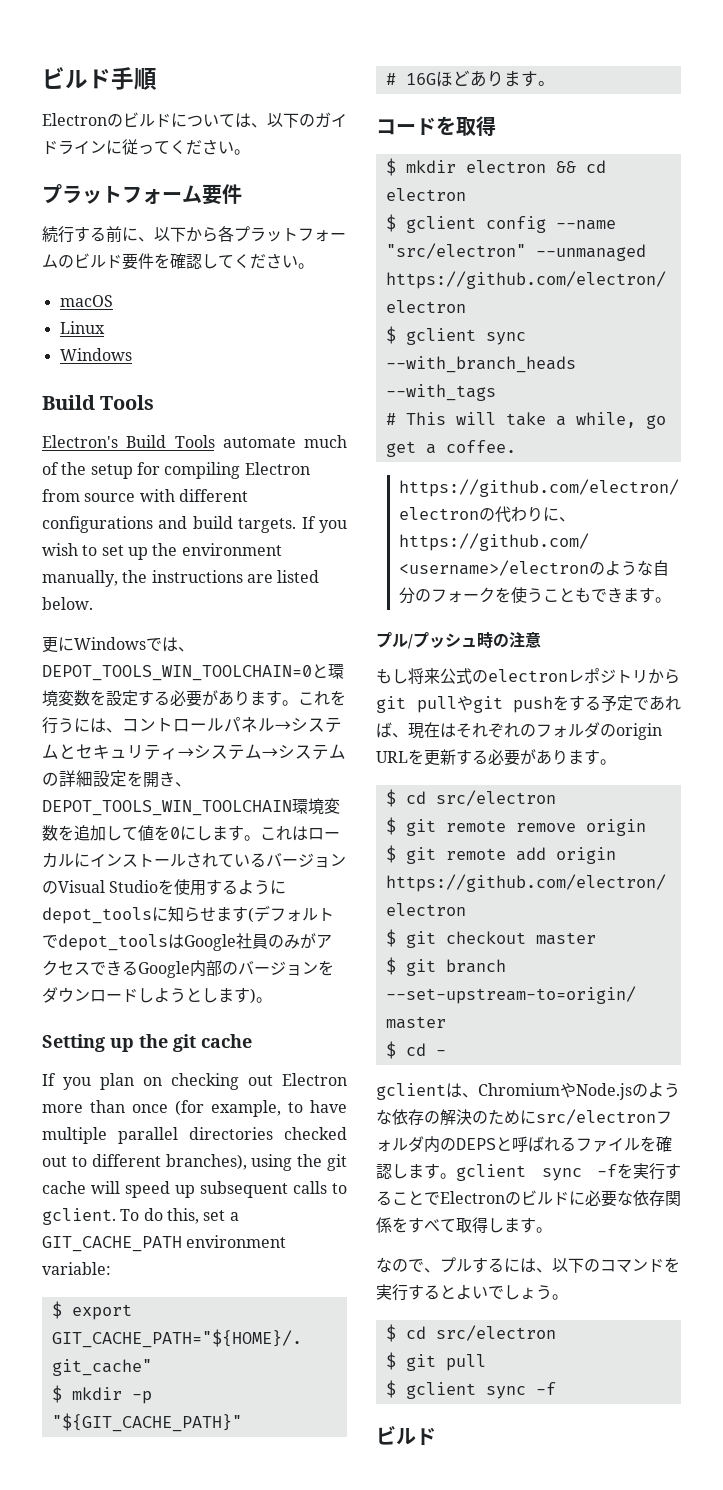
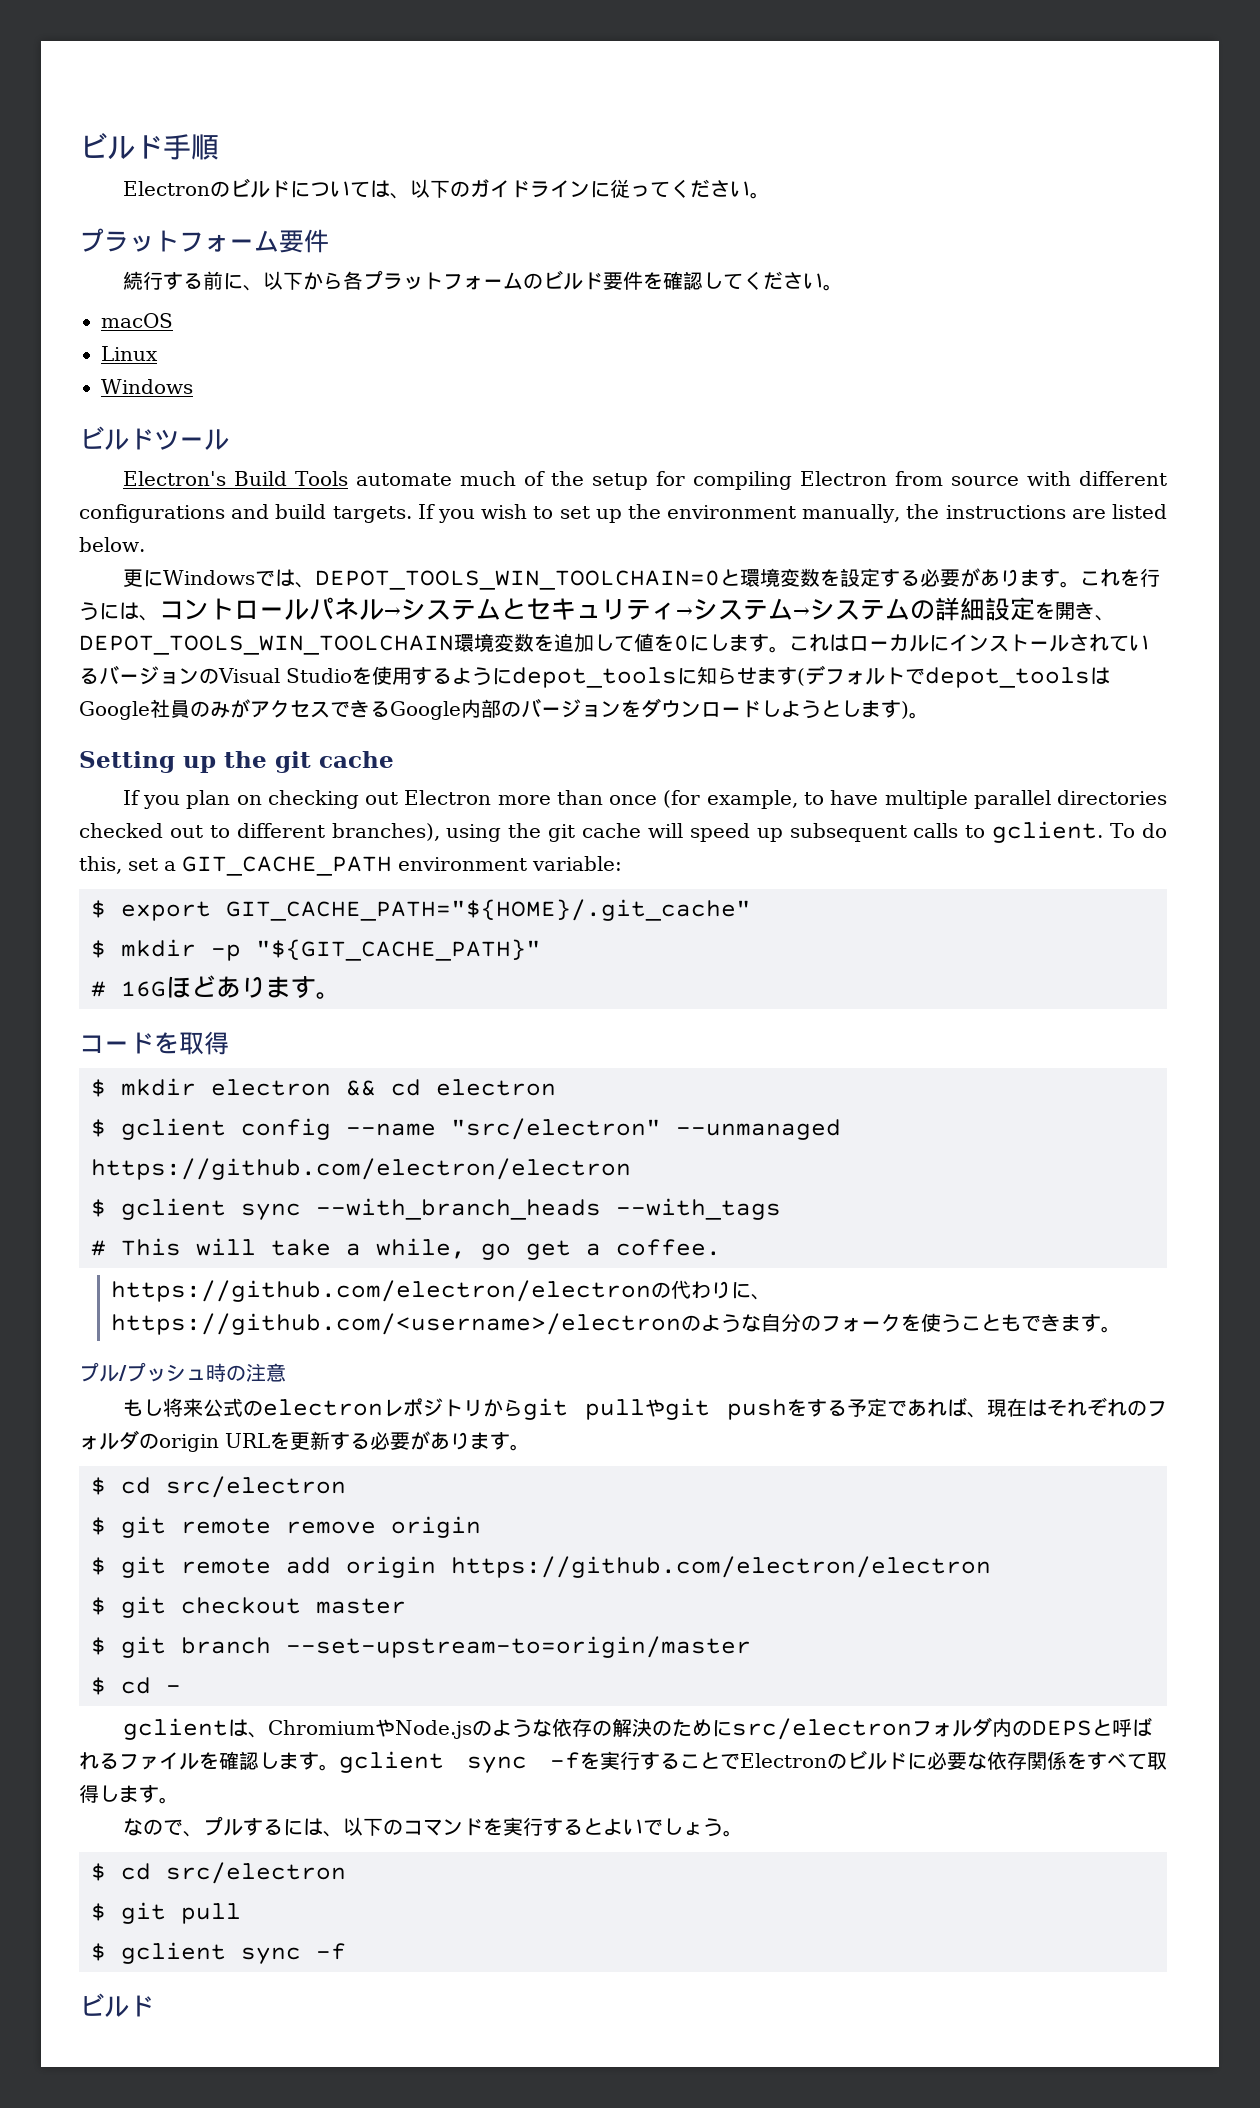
  Linux
  Windows
- Build Tools
+ ビルドツール

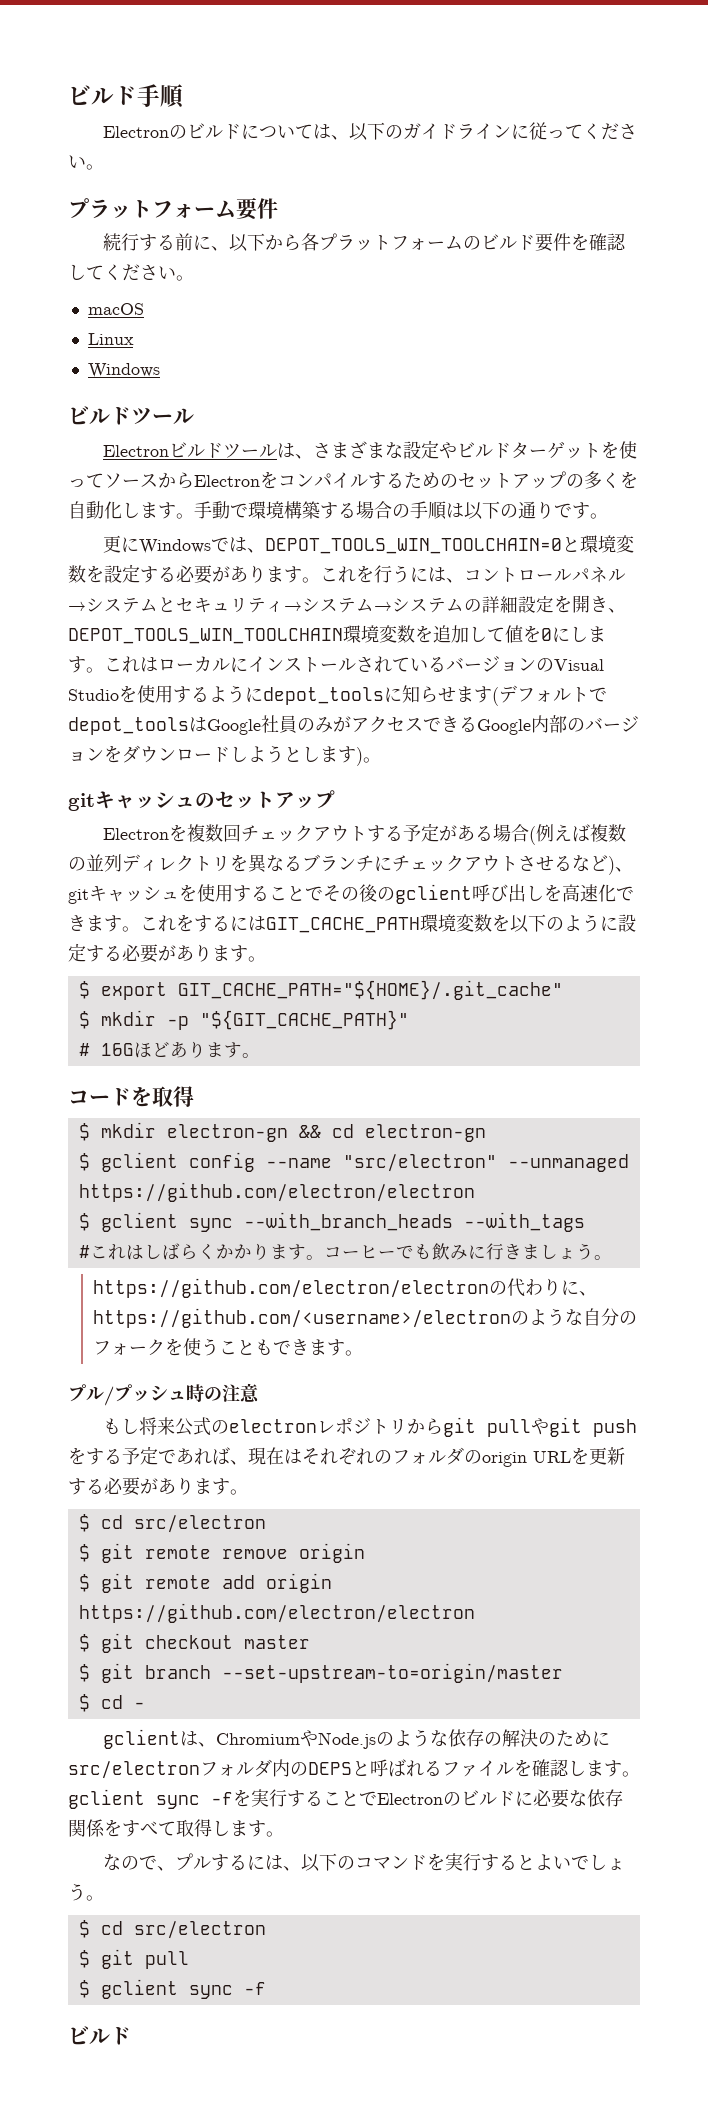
- Electron's Build Tools automate much of the setup for compiling Electron from source with different configurations and build targets. If you wish to set up the environment manually, the instructions are listed below.
+ Electronビルドツールは、さまざまな設定やビルドターゲットを使ってソースからElectronをコンパイルするためのセットアップの多くを自動化します。手動で環境構築する場合の手順は以下の通りです。
- Setting up the git cache
- If you plan on checking out Electron more than once (for example, to have multiple parallel directories checked out to different branches), using the git cache will speed up subsequent calls to gclient. To do this, set a GIT_CACHE_PATH environment variable:
+ gitキャッシュのセットアップ
+ Electronを複数回チェックアウトする予定がある場合(例えば複数の並列ディレクトリを異なるブランチにチェックアウトさせるなど)、gitキャッシュを使用することでその後のgclient呼び出しを高速化できます。これをするにはGIT_CACHE_PATH環境変数を以下のように設定する必要があります。
- $ mkdir electron && cd electron
+ $ mkdir electron-gn && cd electron-gn
- # This will take a while, go get a coffee.
+ #これはしばらくかかります。コーヒーでも飲みに行きましょう。

